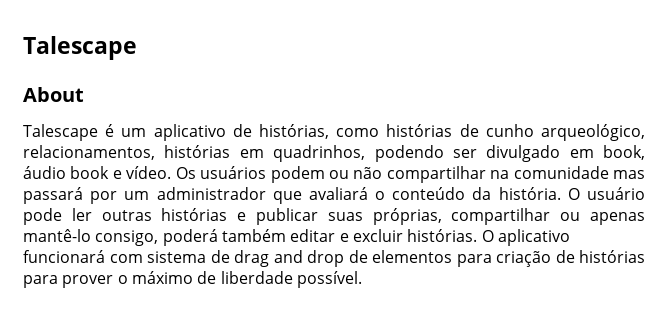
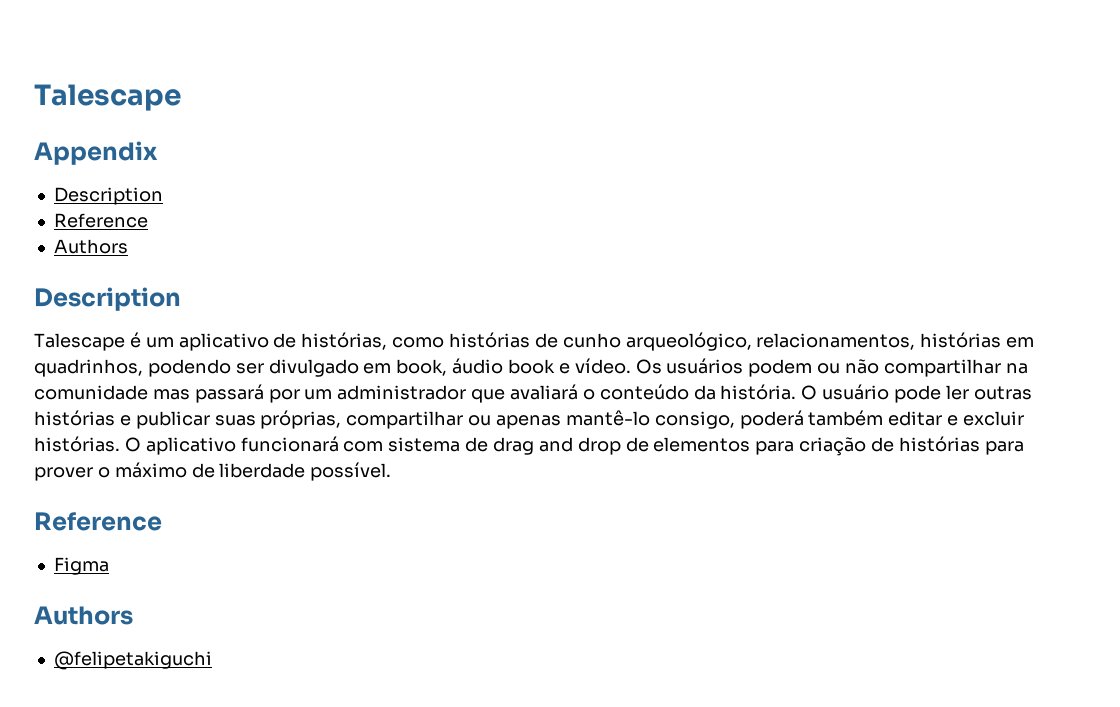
- About
+ Appendix
+ Description
+ Reference
+ Authors
+ Description
  O aplicativo funcionará com sistema de drag and drop de elementos para criação de histórias para prover o máximo de liberdade possível.
+ Reference
+ Figma
+ Authors
+ @felipetakiguchi

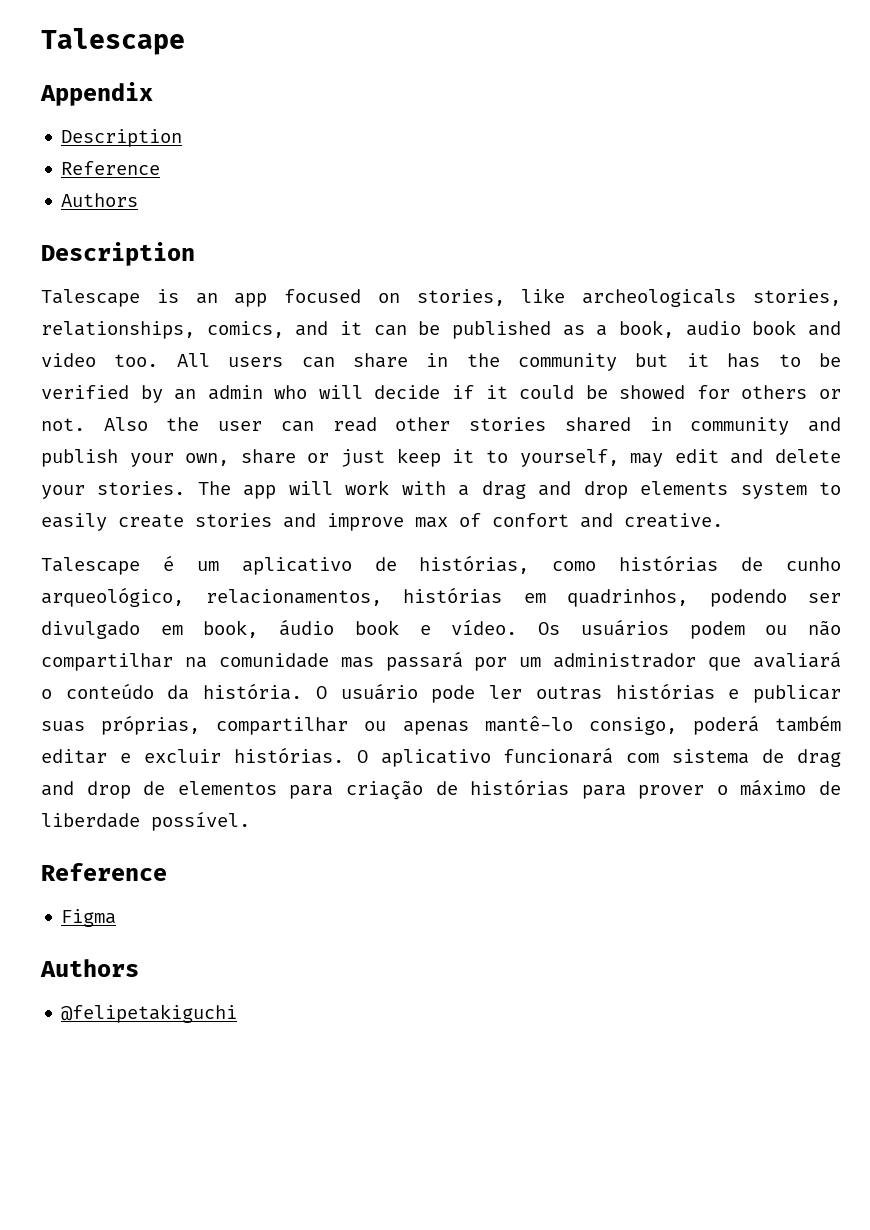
+ Talescape is an app focused on stories, like archeologicals stories, relationships, comics, and it can be published as a book, audio book and video too. All users can share in the community but it has to be verified by an admin who will decide if it could be showed for others or not. Also the user can read other stories shared in community and publish your own, share or just keep it to yourself, may edit and delete your stories. The app will work with a drag and drop elements system to easily create stories and improve max of confort and creative.

